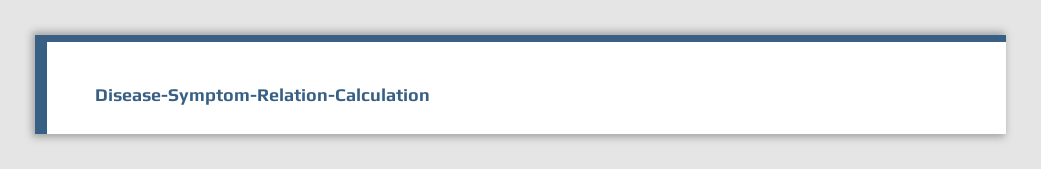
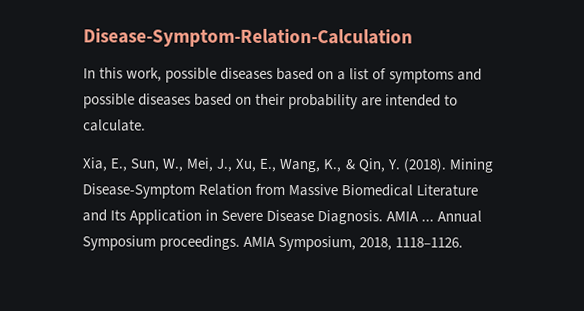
+ In this work, possible diseases based on a list of symptoms and possible diseases based on their probability are intended to calculate.
+ Xia, E., Sun, W., Mei, J., Xu, E., Wang, K., & Qin, Y. (2018). Mining Disease-Symptom Relation from Massive Biomedical Literature and Its Application in Severe Disease Diagnosis. AMIA ... Annual Symposium proceedings. AMIA Symposium, 2018, 1118–1126.

